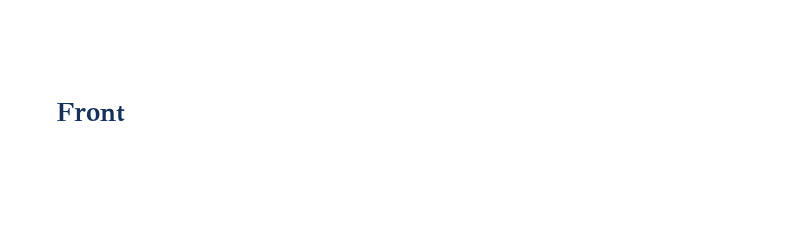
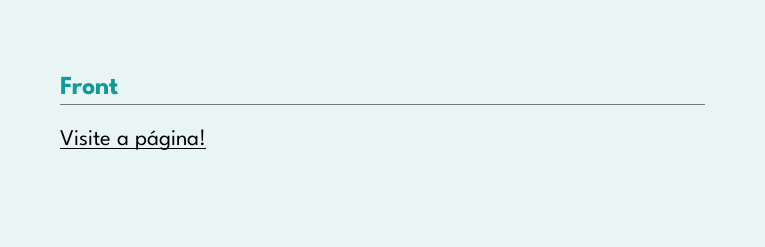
+ Visite a página!

